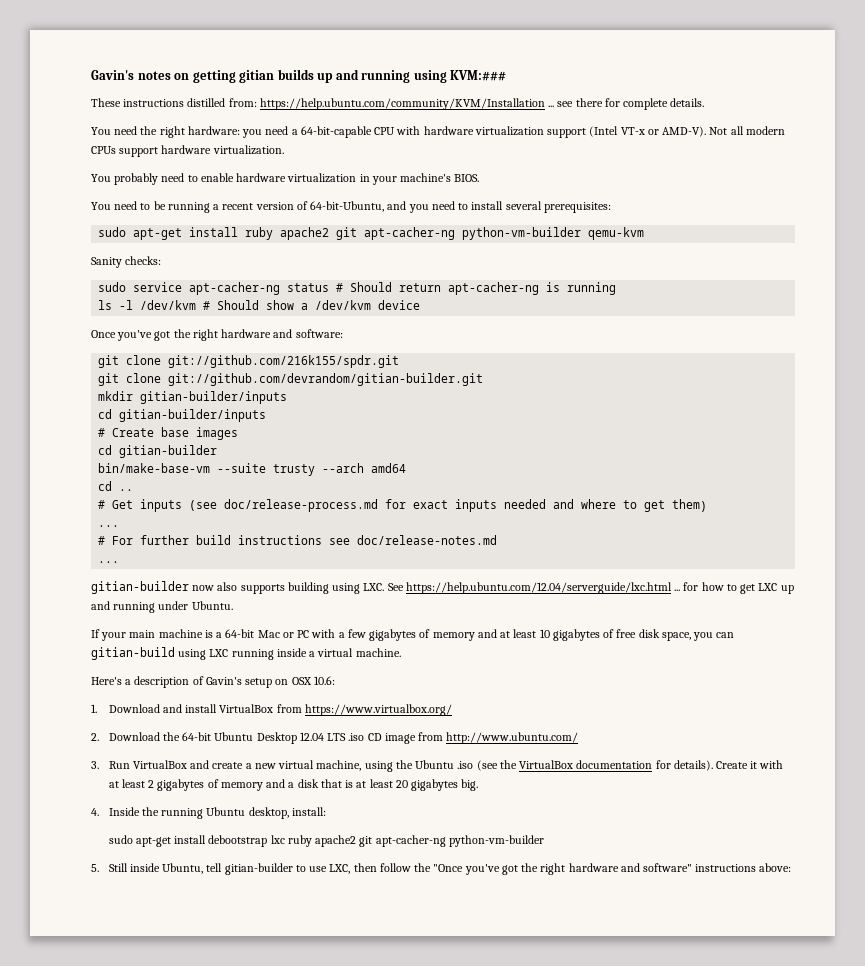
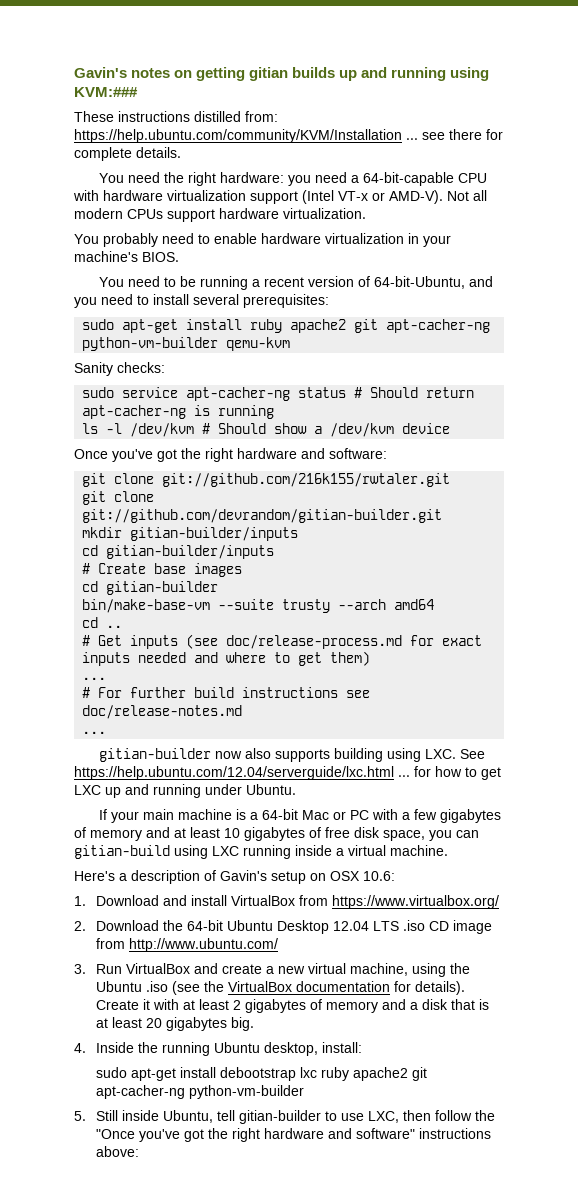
- git clone git://github.com/216k155/spdr.git
+ git clone git://github.com/216k155/rwtaler.git

